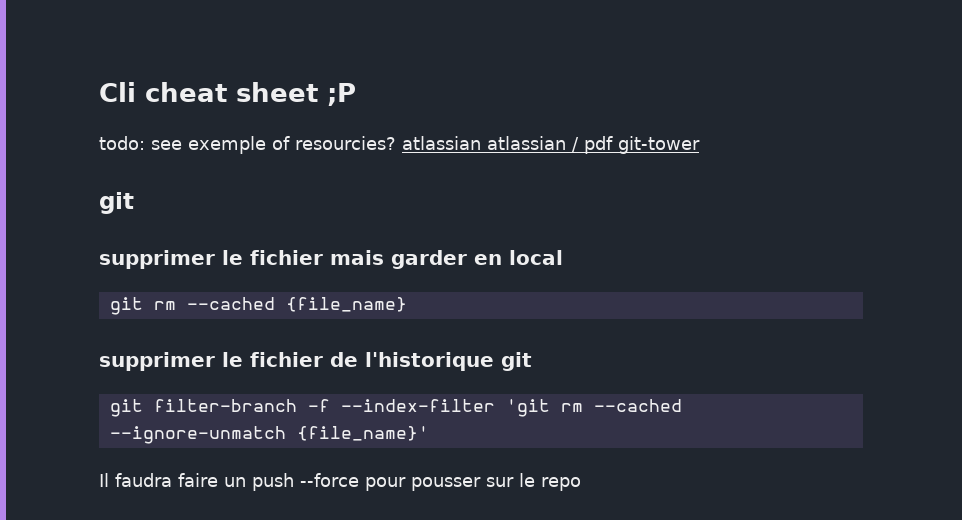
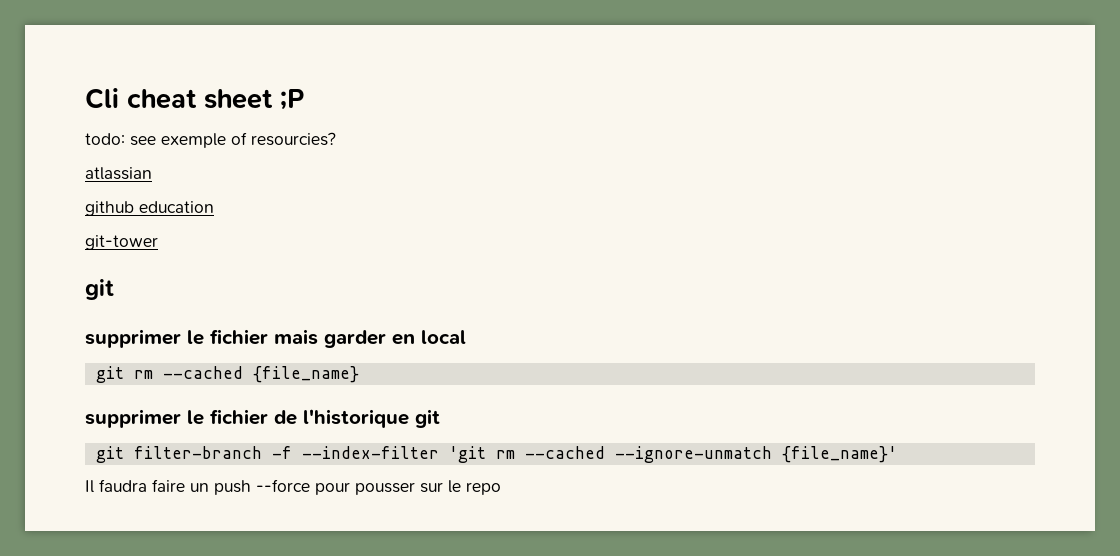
- todo: see exemple of resourcies? atlassian atlassian / pdf git-tower
+ todo: see exemple of resourcies?
+ atlassian
+ github education
+ git-tower

